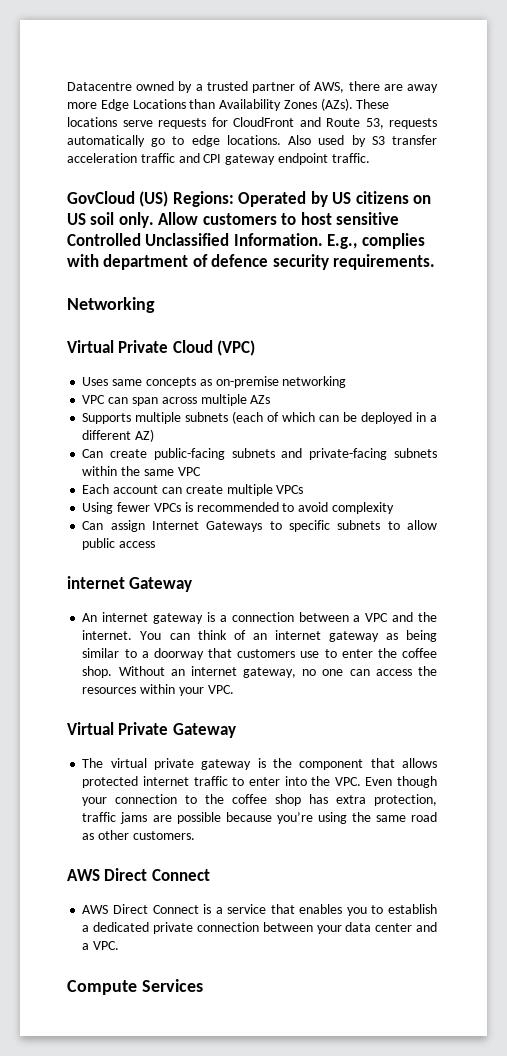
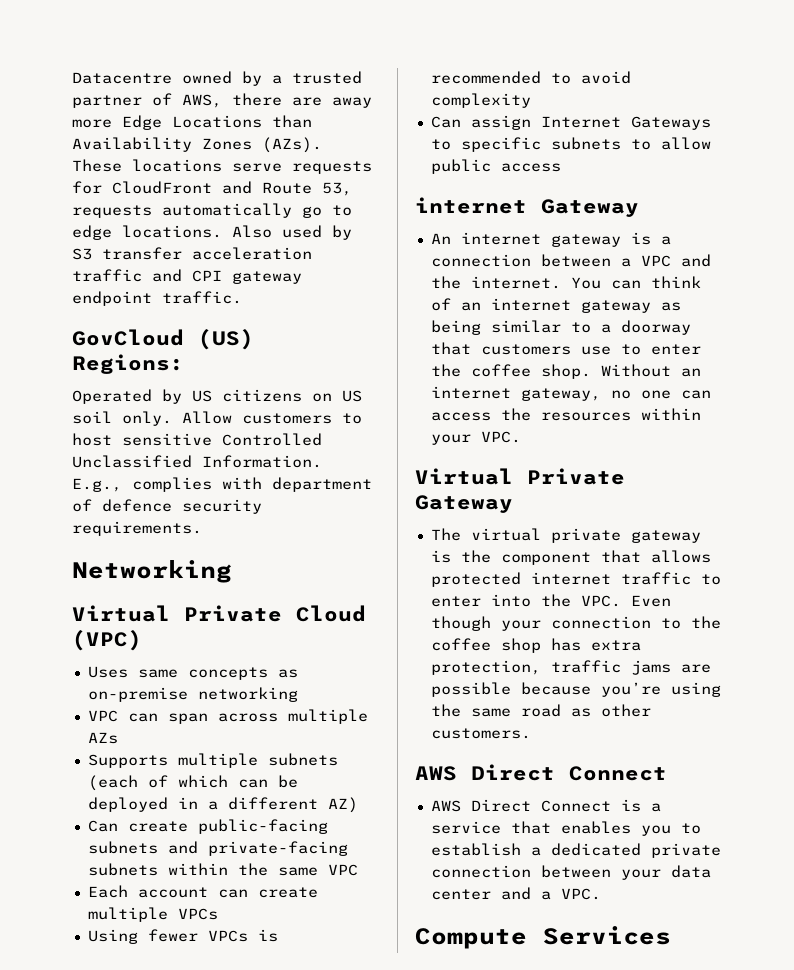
- GovCloud (US) Regions: Operated by US citizens on US soil only.
+ GovCloud (US) Regions:
+ Operated by US citizens on US soil only.

